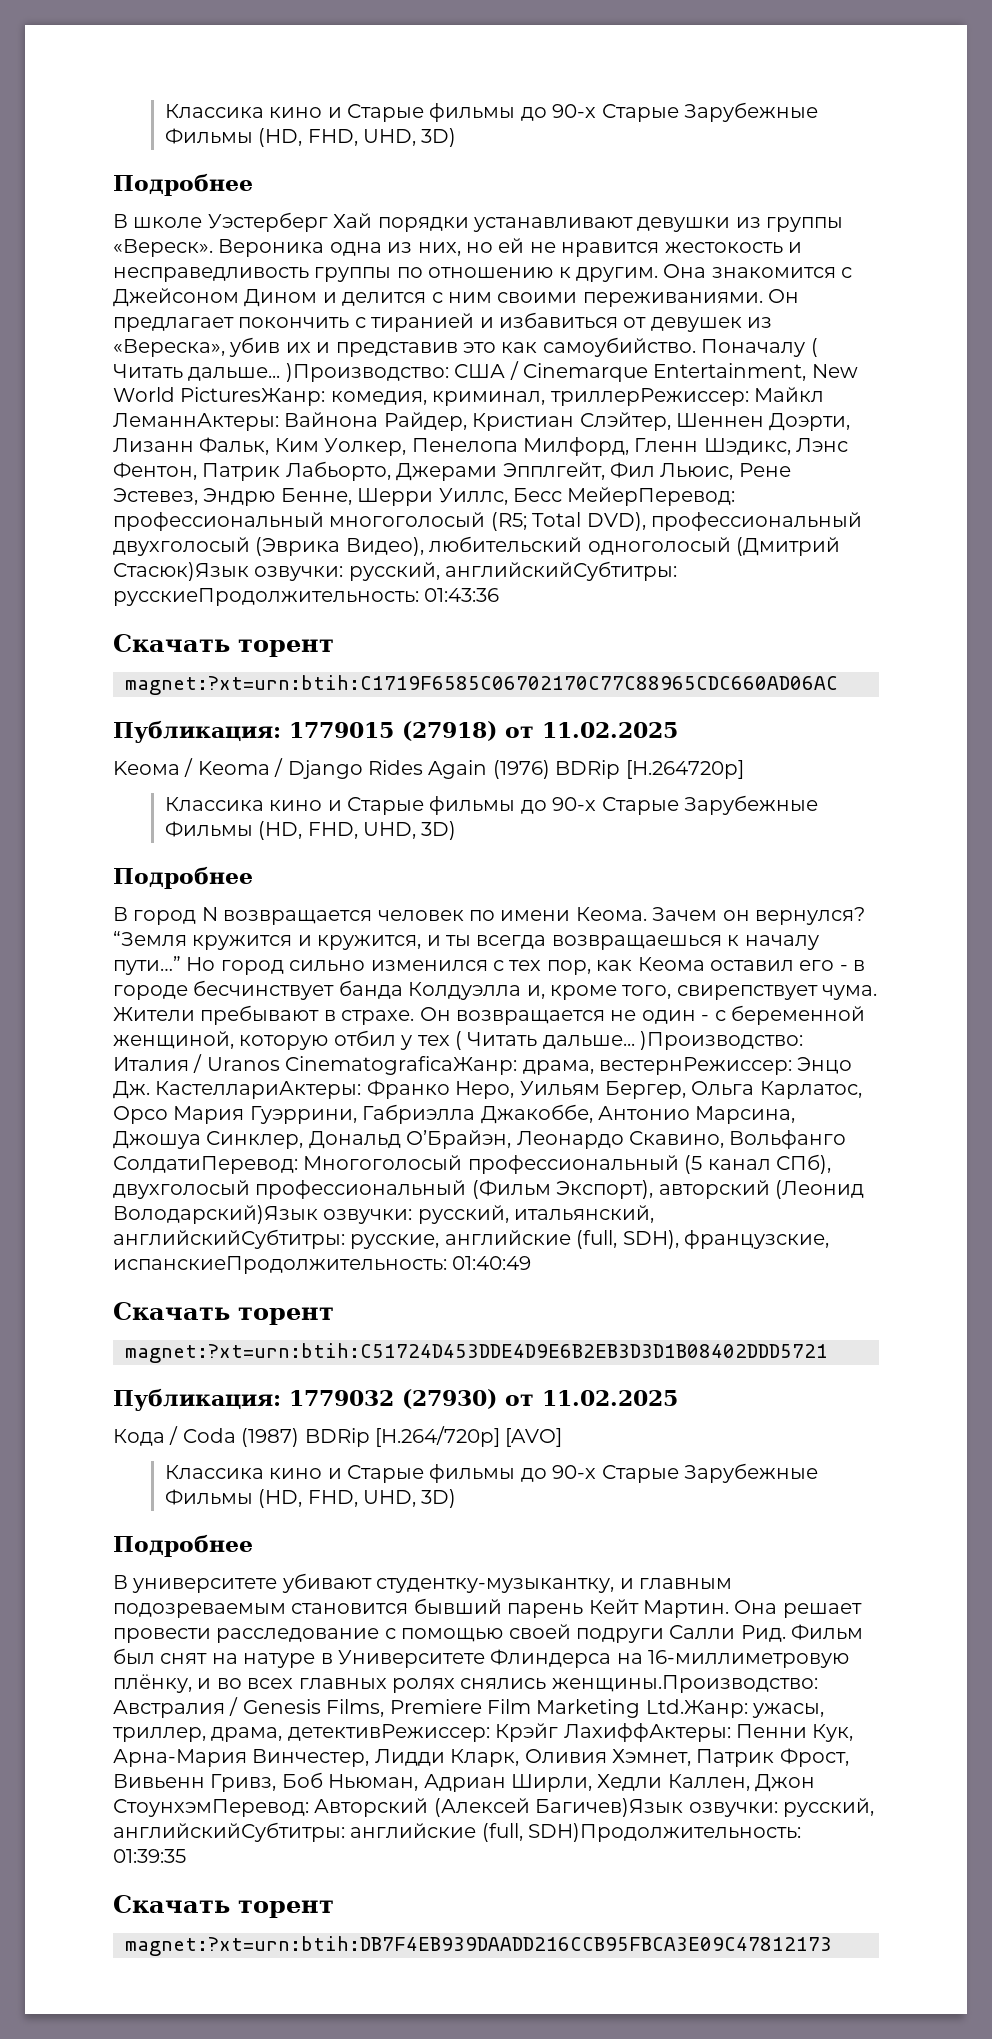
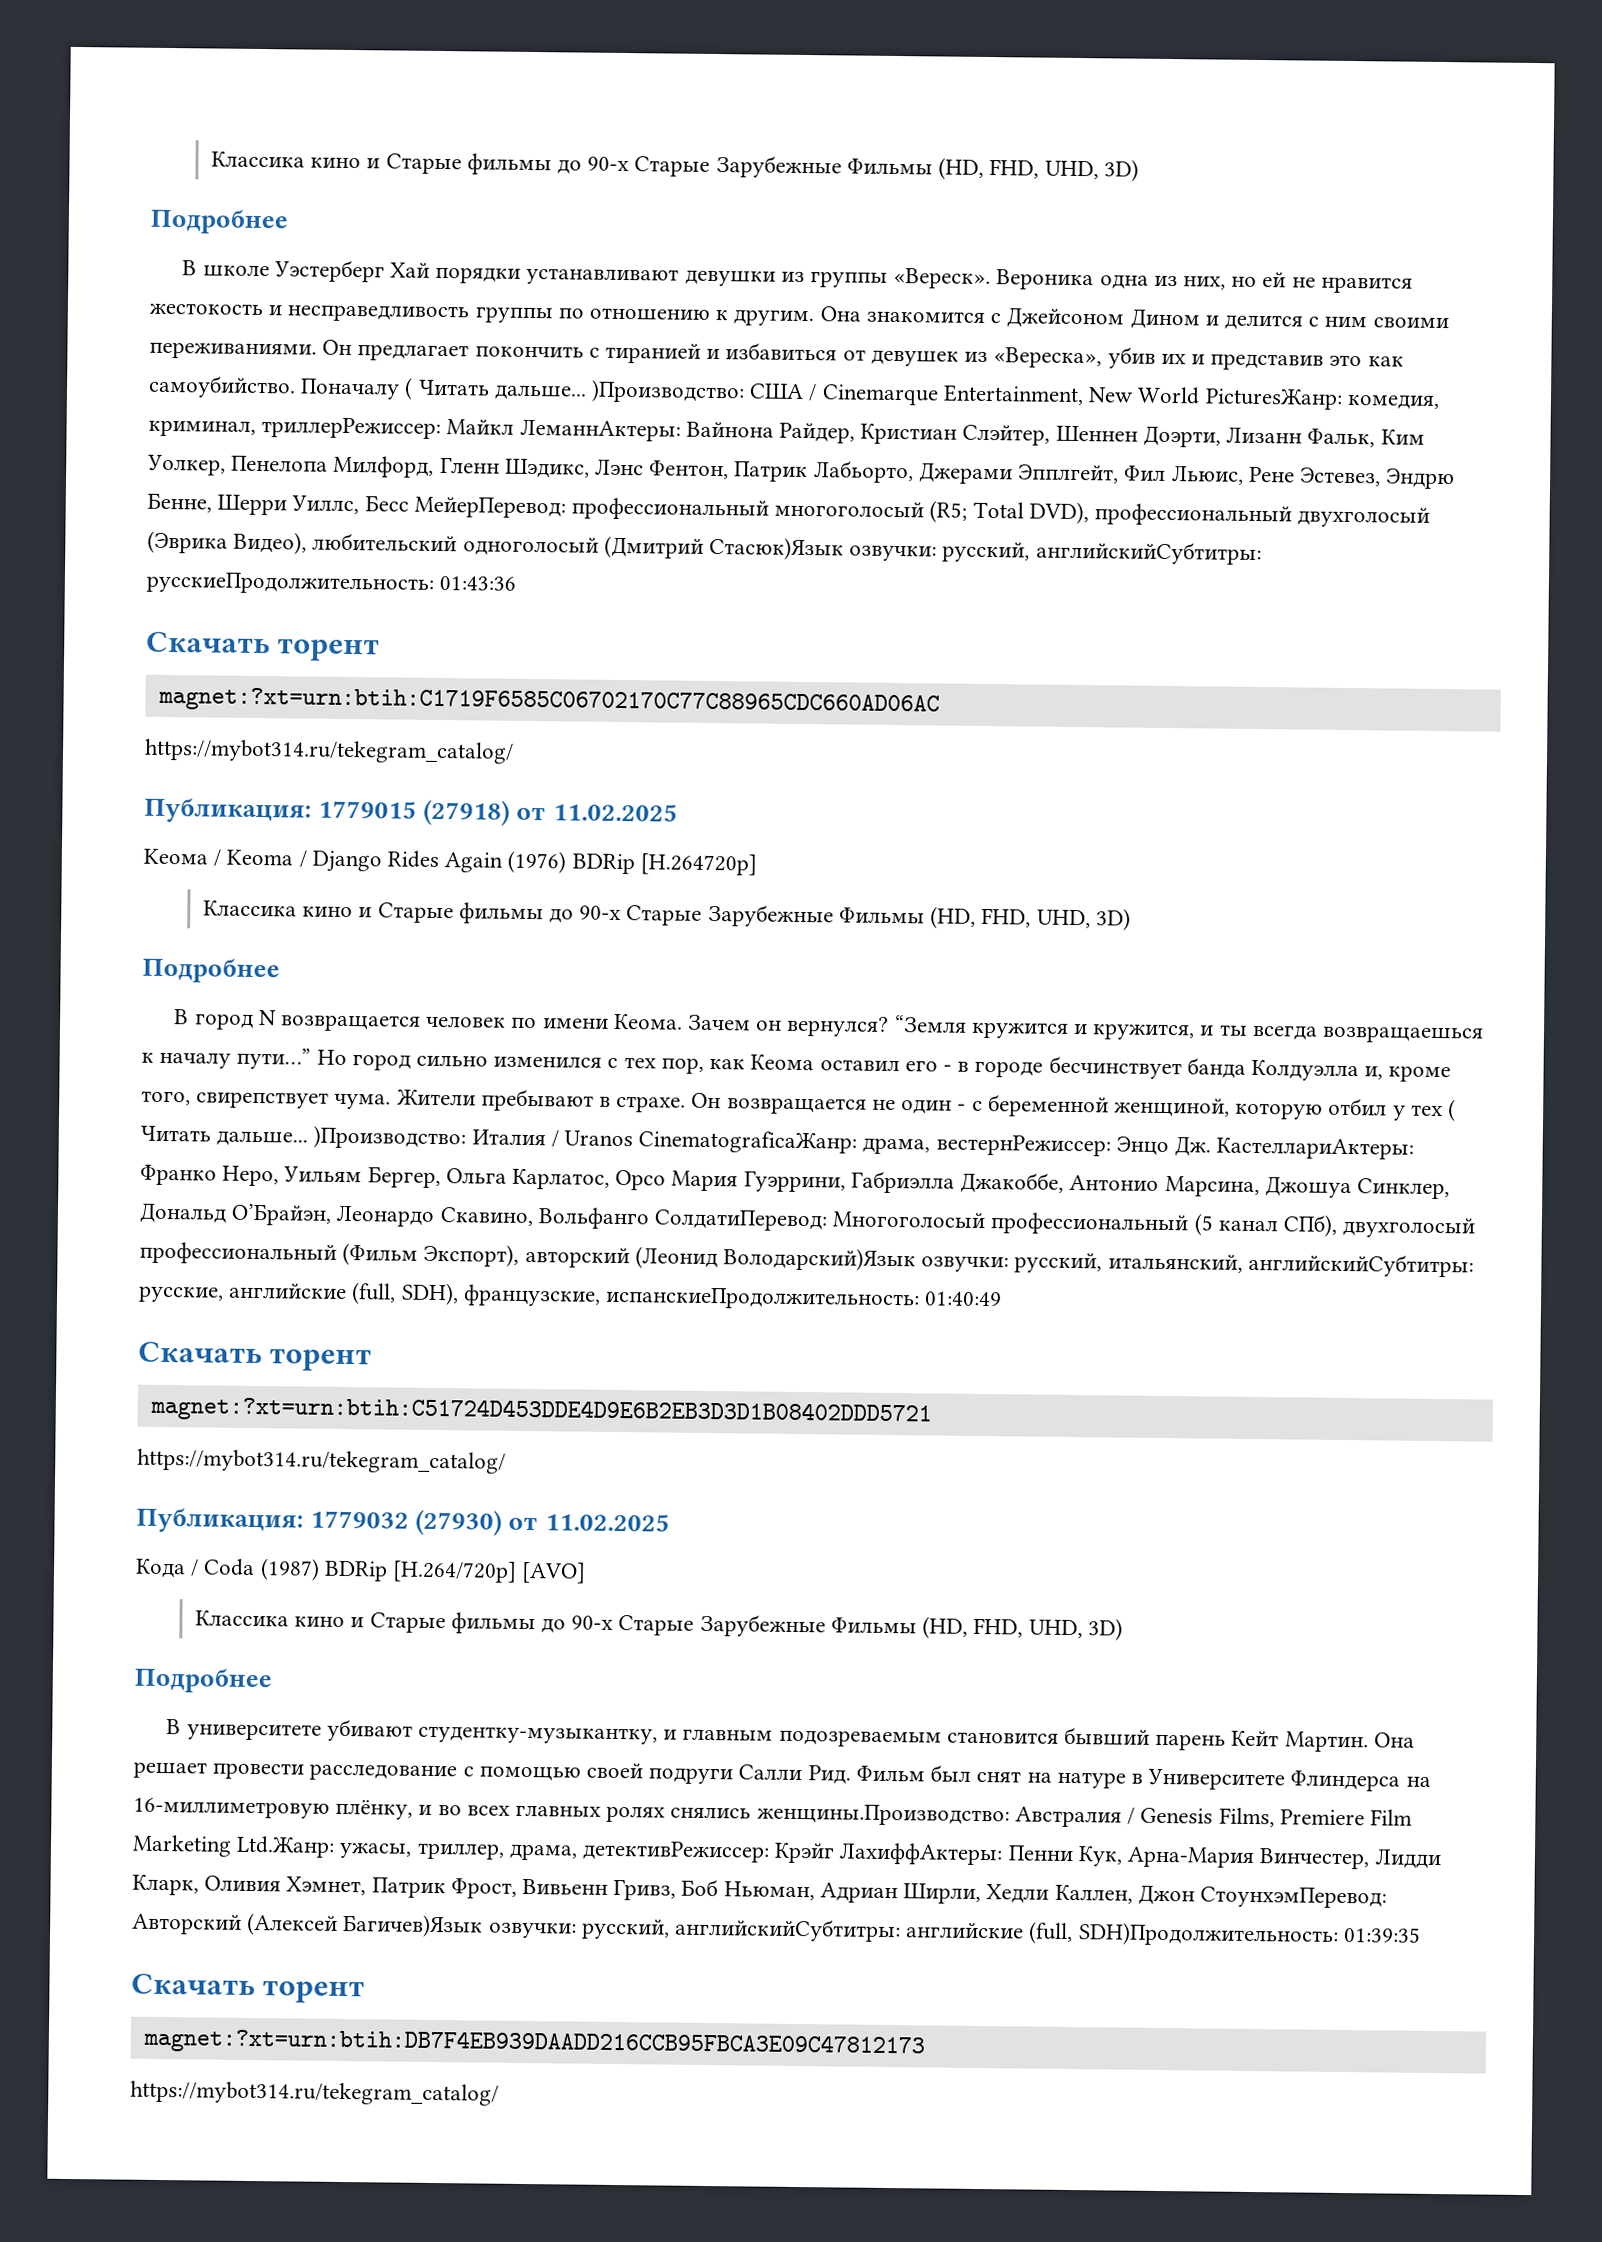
  magnet:?xt=urn:btih:C1719F6585C06702170C77C88965CDC660AD06AC
+ https://mybot314.ru/tekegram_catalog/
  magnet:?xt=urn:btih:C51724D453DDE4D9E6B2EB3D3D1B08402DDD5721
+ https://mybot314.ru/tekegram_catalog/
  magnet:?xt=urn:btih:DB7F4EB939DAADD216CCB95FBCA3E09C47812173
+ https://mybot314.ru/tekegram_catalog/

